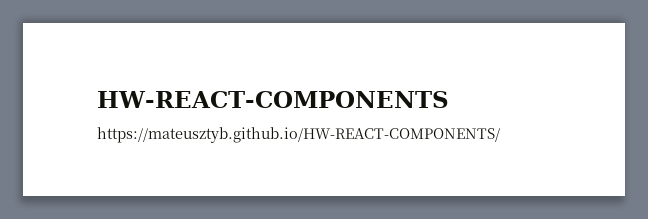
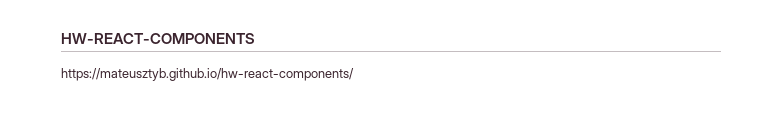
- https://mateusztyb.github.io/HW-REACT-COMPONENTS/
+ https://mateusztyb.github.io/hw-react-components/

